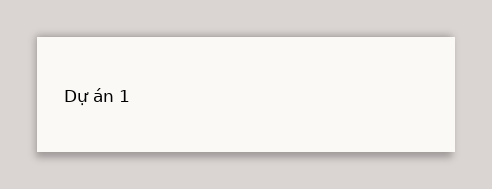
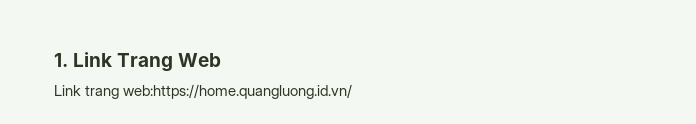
- Dự án 1
+ 1. Link Trang Web
+ Link trang web:https://home.quangluong.id.vn/

